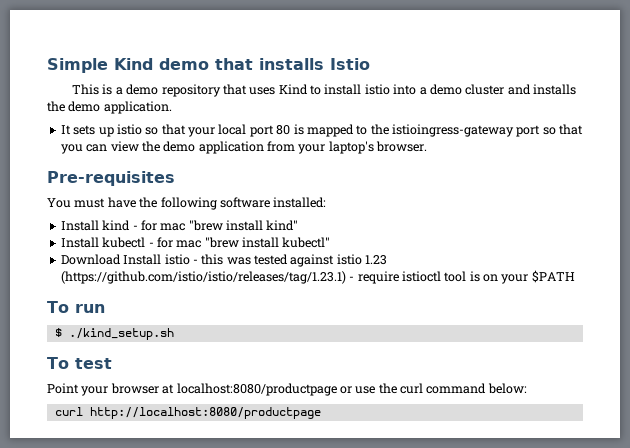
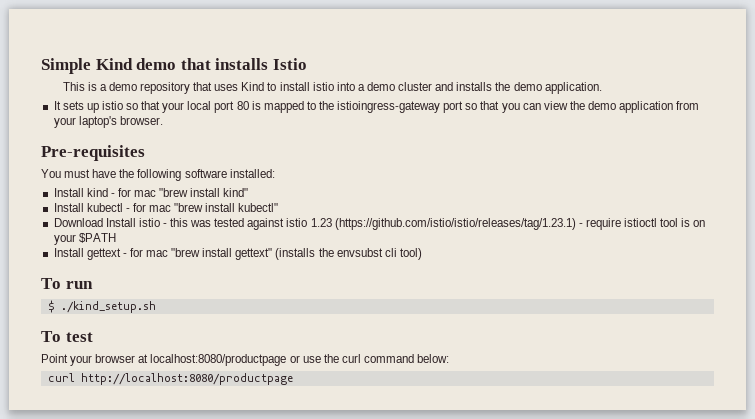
+ Install gettext - for mac "brew install gettext" (installs the envsubst cli tool)

